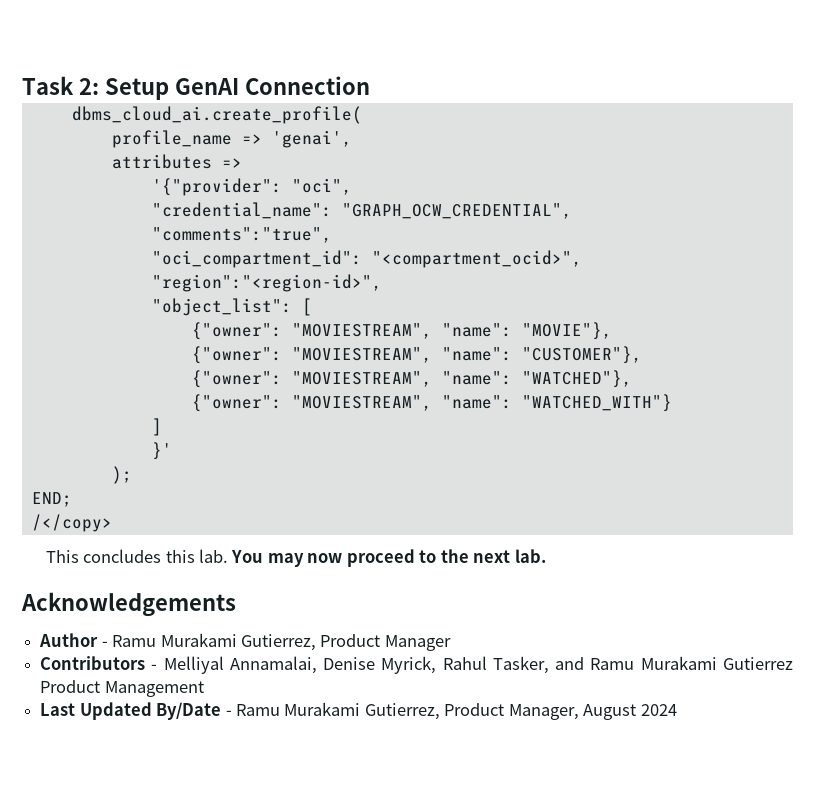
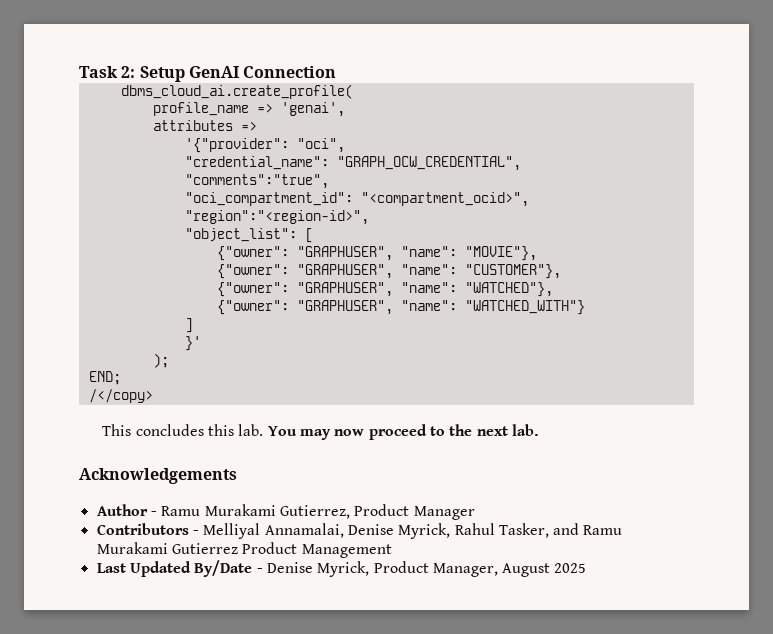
- {"owner": "MOVIESTREAM", "name": "MOVIE"},
+ {"owner": "GRAPHUSER", "name": "MOVIE"},
- {"owner": "MOVIESTREAM", "name": "CUSTOMER"},
+ {"owner": "GRAPHUSER", "name": "CUSTOMER"},
- {"owner": "MOVIESTREAM", "name": "WATCHED"},
+ {"owner": "GRAPHUSER", "name": "WATCHED"},
- {"owner": "MOVIESTREAM", "name": "WATCHED_WITH"}
+ {"owner": "GRAPHUSER", "name": "WATCHED_WITH"}
- Last Updated By/Date - Ramu Murakami Gutierrez, Product Manager, August 2024
+ Last Updated By/Date - Denise Myrick, Product Manager, August 2025

